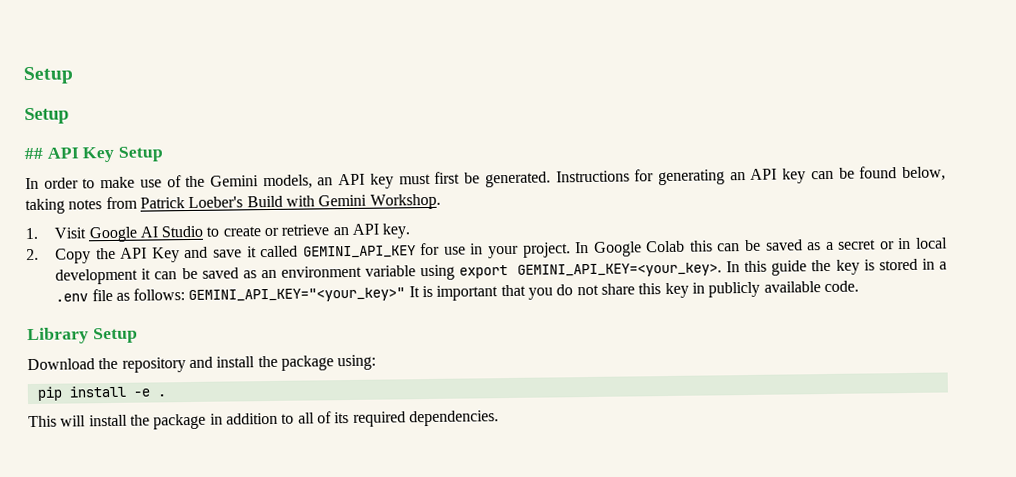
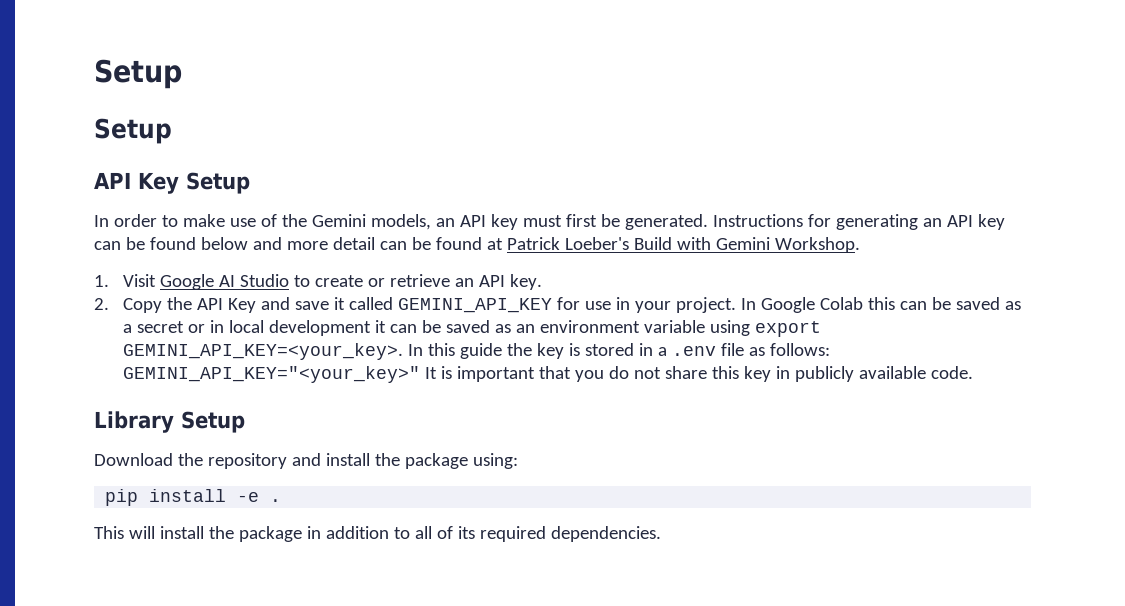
- ## API Key Setup
+ API Key Setup
- Instructions for generating an API key can be found below, taking notes from Patrick Loeber's Build with Gemini Workshop.
+ Instructions for generating an API key can be found below and more detail can be found at Patrick Loeber's Build with Gemini Workshop.

